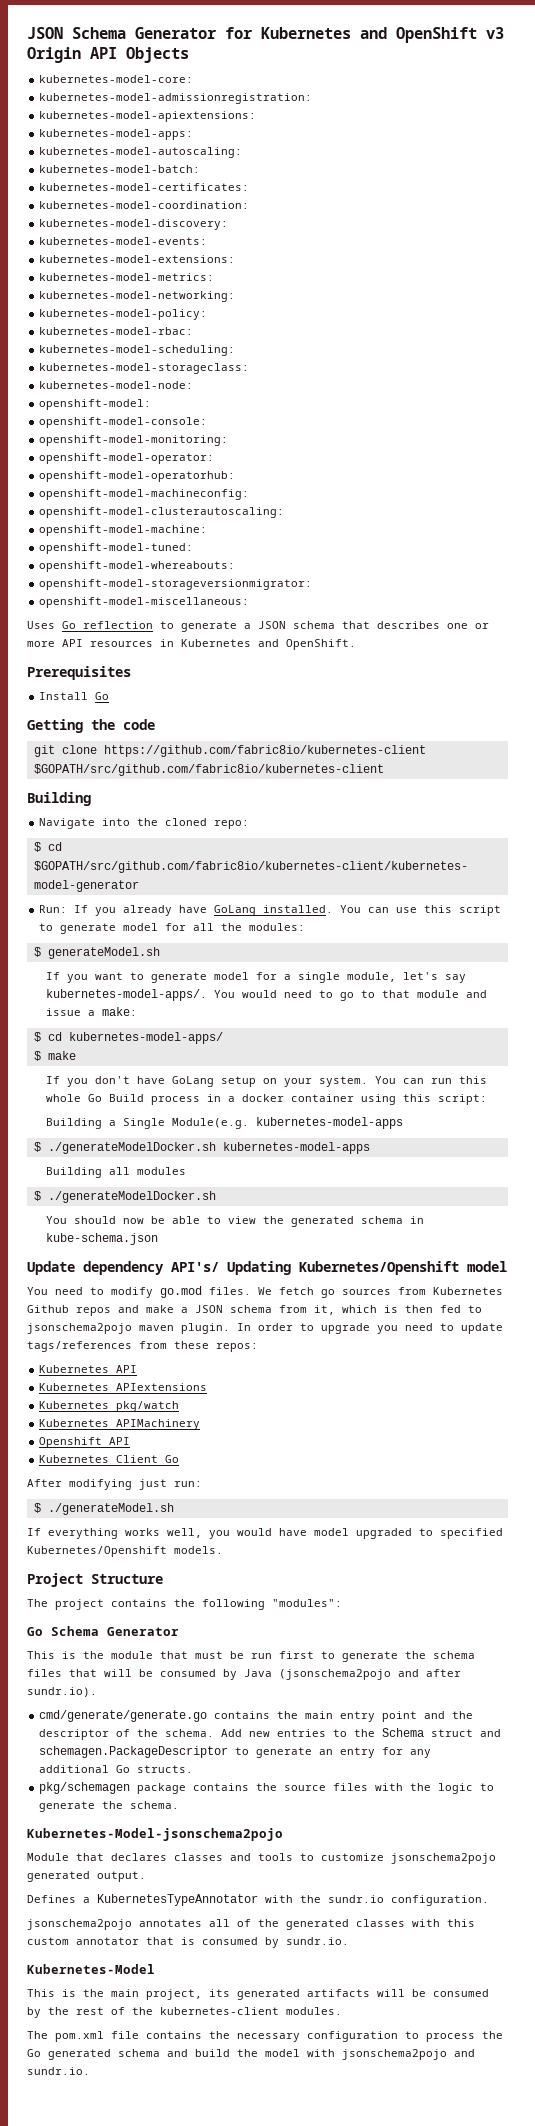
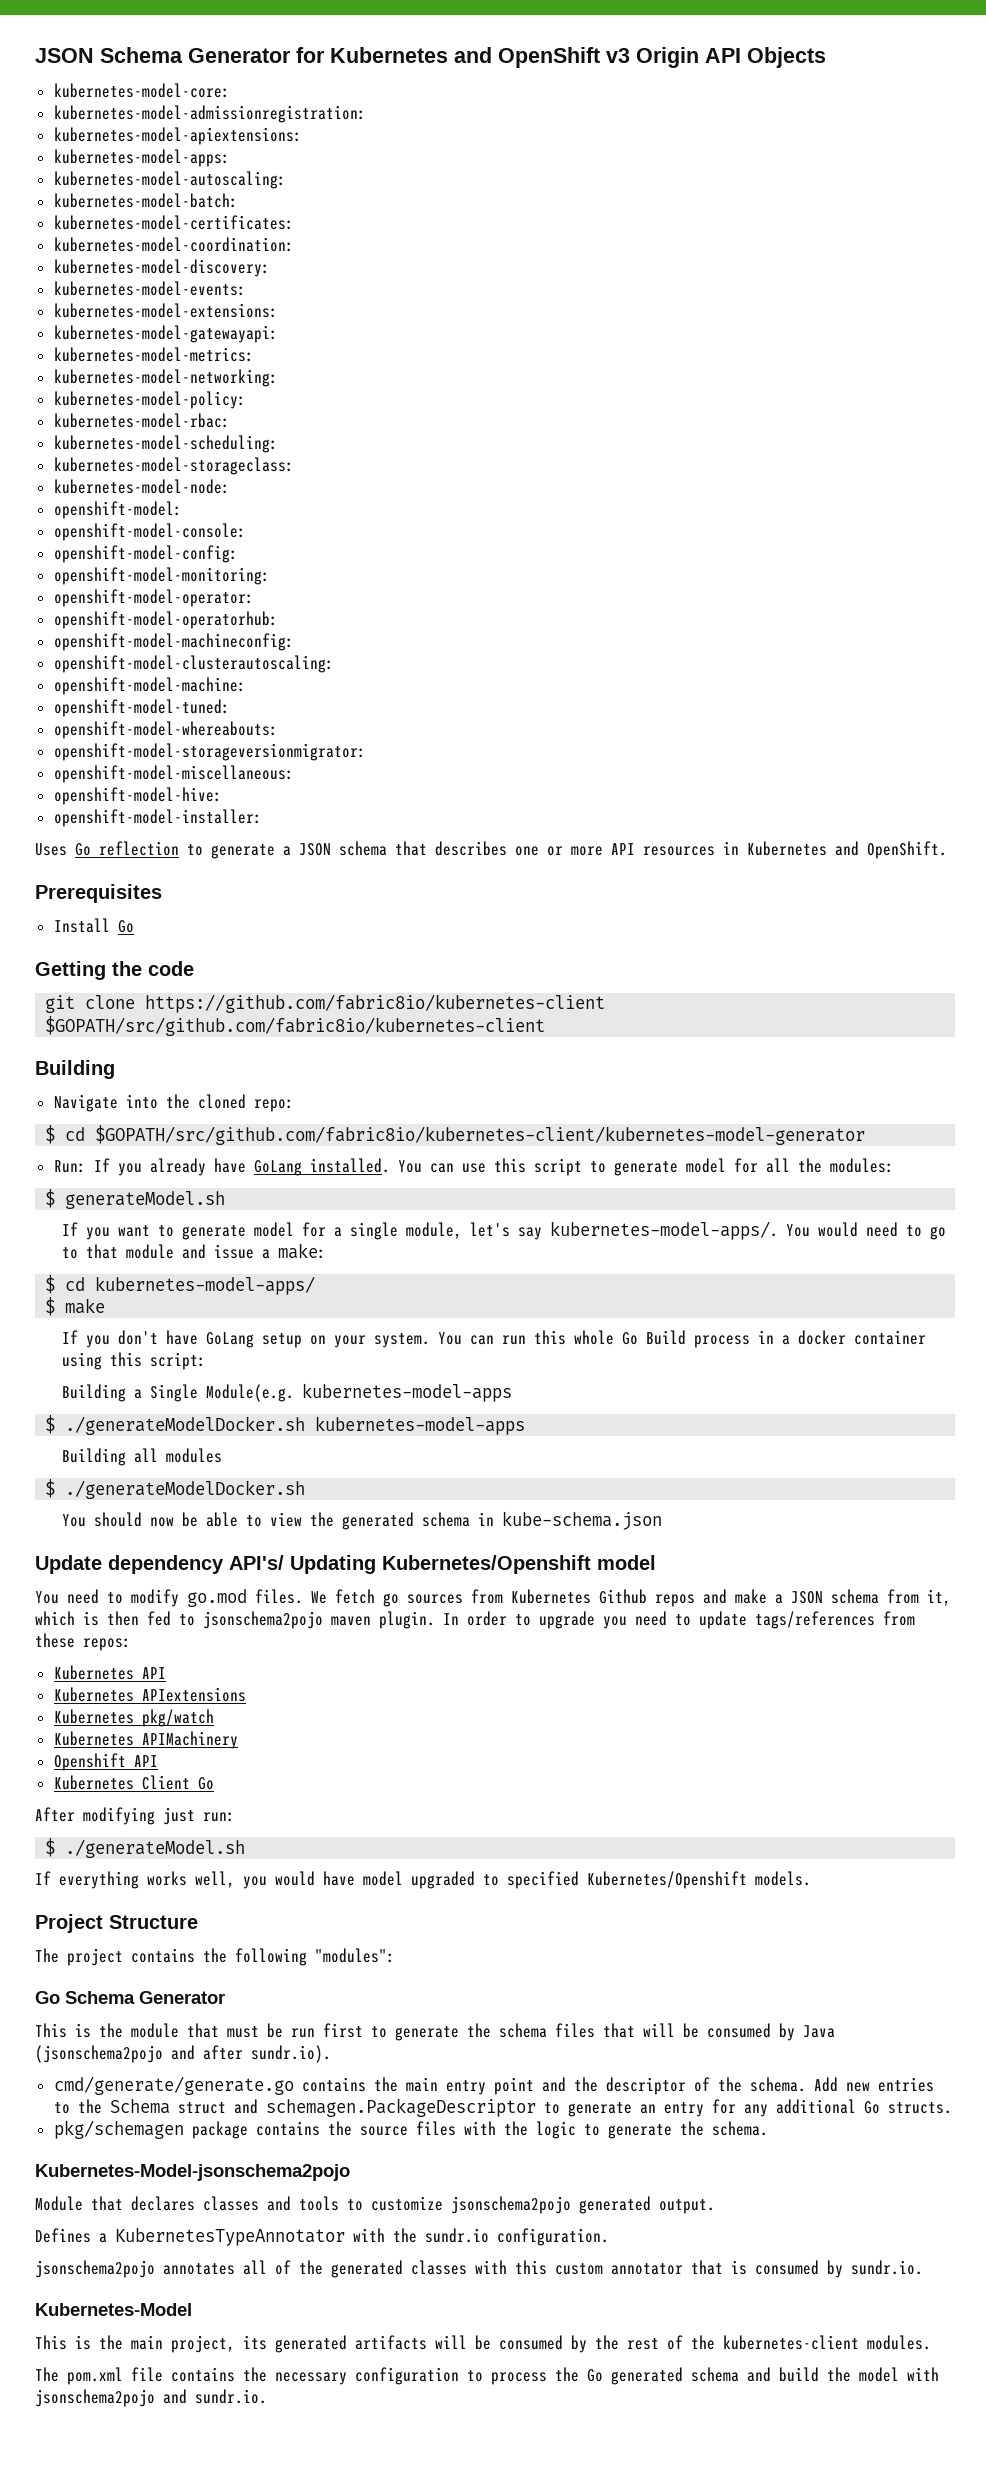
+ kubernetes-model-gatewayapi:
+ openshift-model-config:
+ openshift-model-hive:
+ openshift-model-installer:

